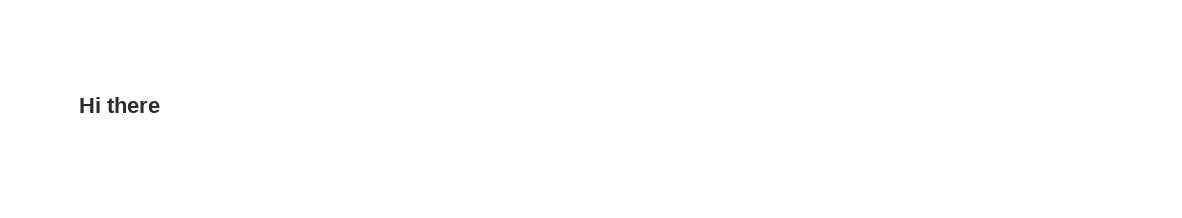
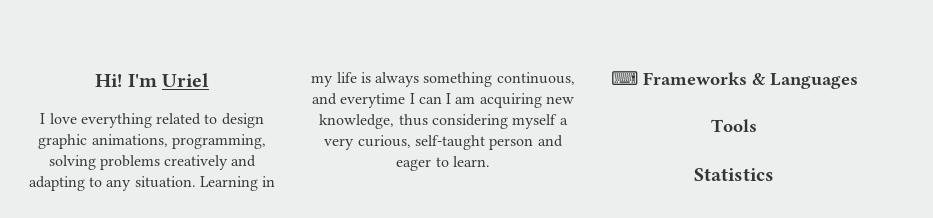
- Hi there
+ Hi! I'm Uriel
+ I love everything related to design graphic animations, programming, solving problems creatively and adapting to any situation. Learning in my life is always something continuous, and everytime I can I am acquiring new knowledge, thus considering myself a very curious, self-taught person and eager to learn.
+ ⌨ Frameworks & Languages
+ Tools
+ Statistics

